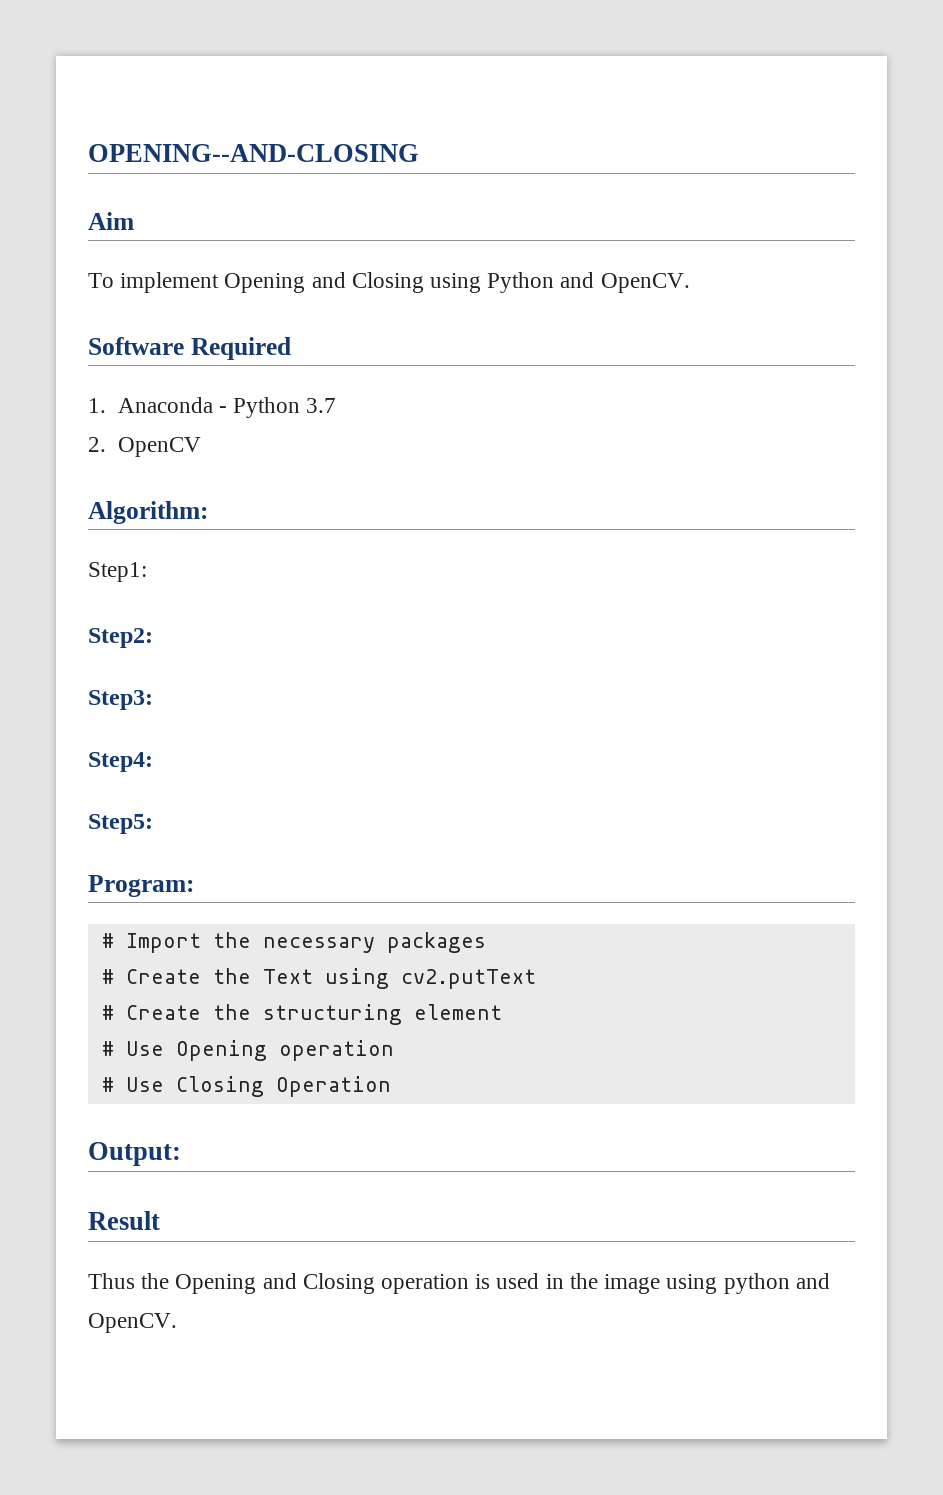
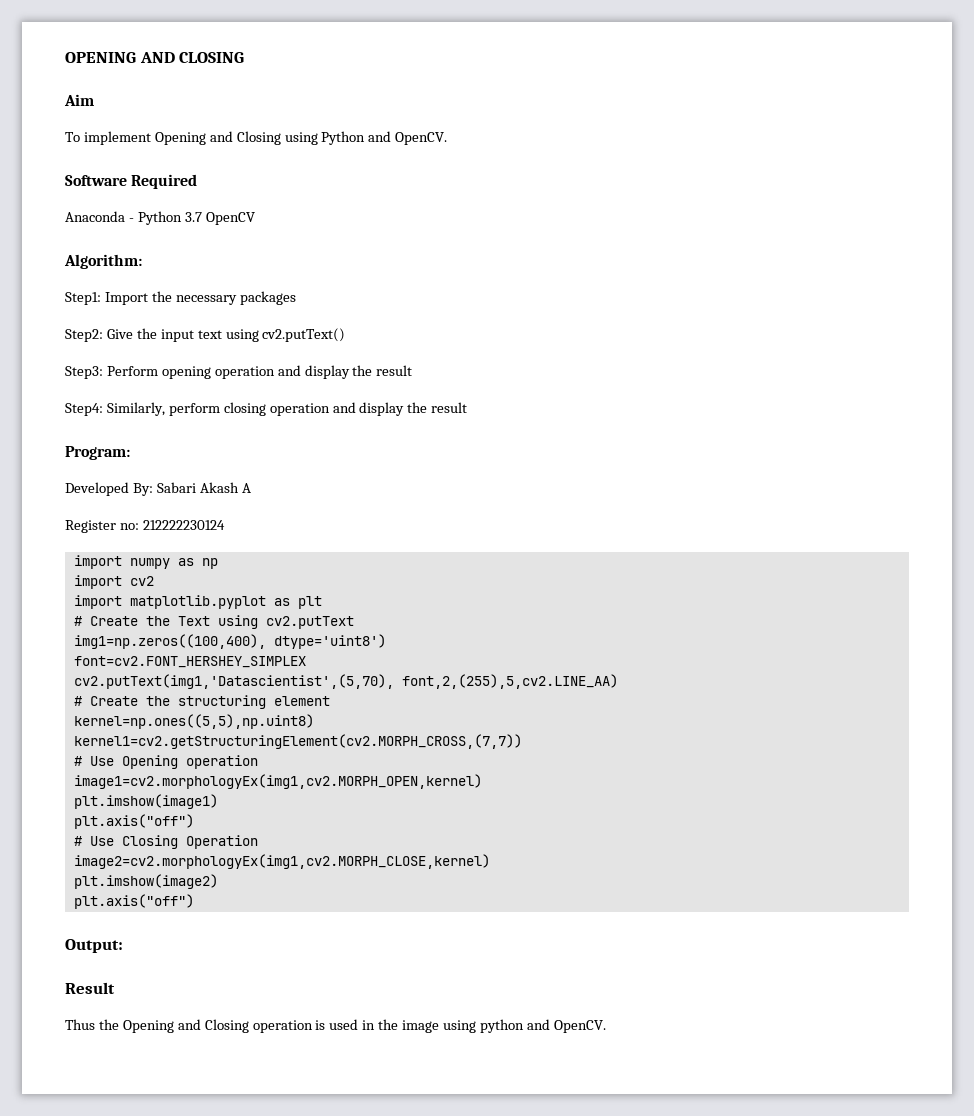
- OPENING--AND-CLOSING
+ OPENING AND CLOSING
- 1. Anaconda - Python 3.7
- 2. OpenCV
+ Anaconda - Python 3.7 OpenCV
- Step1:
- Step2:
- Step3:
- Step4:
- Step5:
+ Step1: Import the necessary packages
+ Step2: Give the input text using cv2.putText()
+ Step3: Perform opening operation and display the result
+ Step4: Similarly, perform closing operation and display the result
  Program:
- # Import the necessary packages
+ Developed By: Sabari Akash A
+ Register no: 212222230124
+ import numpy as np
+ import cv2
+ import matplotlib.pyplot as plt
+ img1=np.zeros((100,400), dtype='uint8')
+ font=cv2.FONT_HERSHEY_SIMPLEX
+ cv2.putText(img1,'Datascientist',(5,70), font,2,(255),5,cv2.LINE_AA)
+ kernel=np.ones((5,5),np.uint8)
+ kernel1=cv2.getStructuringElement(cv2.MORPH_CROSS,(7,7))
+ image1=cv2.morphologyEx(img1,cv2.MORPH_OPEN,kernel)
+ plt.imshow(image1)
+ plt.axis("off")
+ image2=cv2.morphologyEx(img1,cv2.MORPH_CLOSE,kernel)
+ plt.imshow(image2)
+ plt.axis("off")

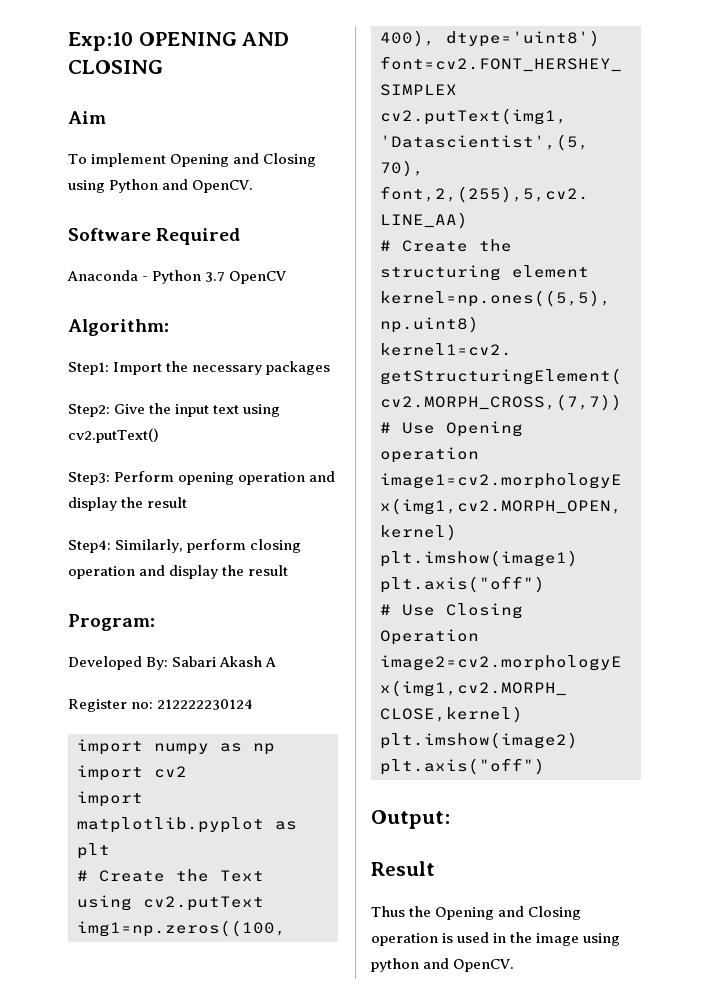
- OPENING AND CLOSING
+ Exp:10 OPENING AND CLOSING

